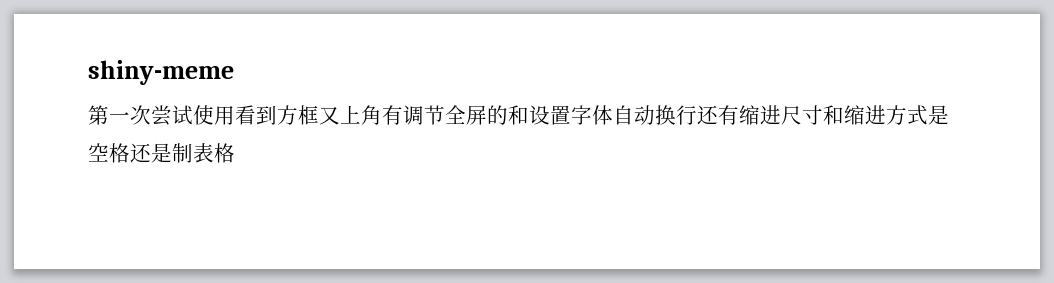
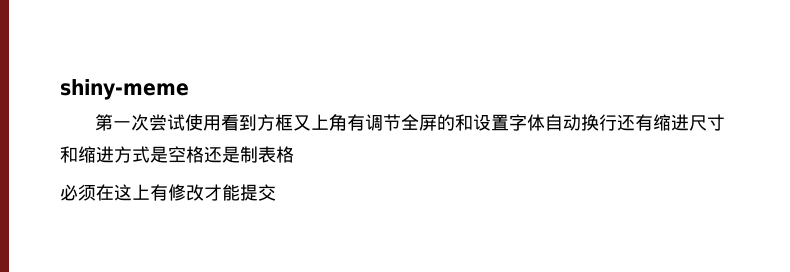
+ 必须在这上有修改才能提交

